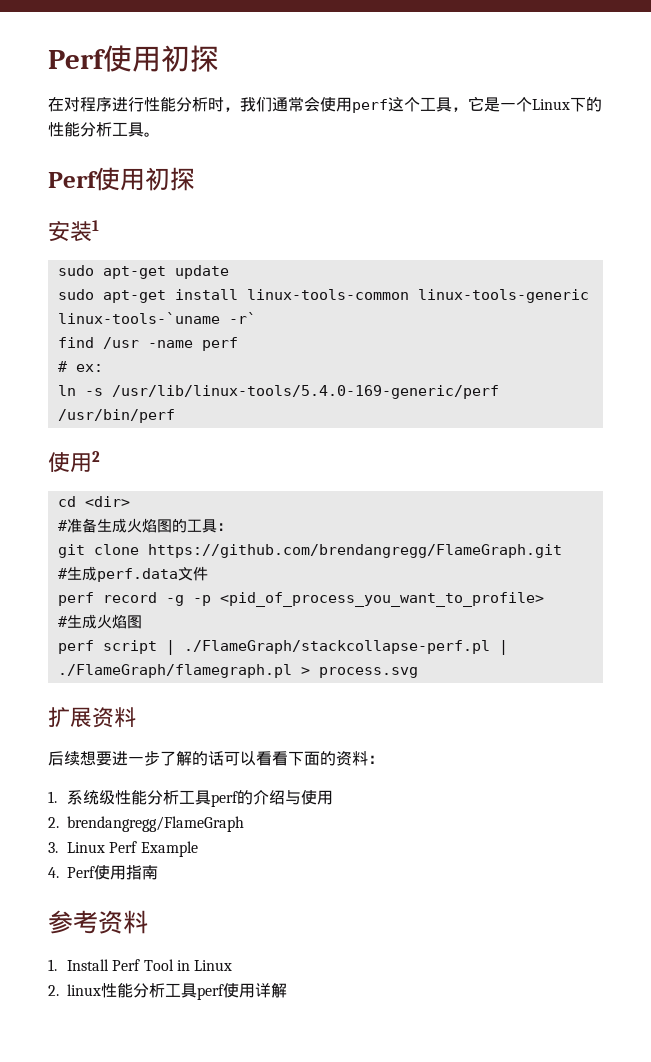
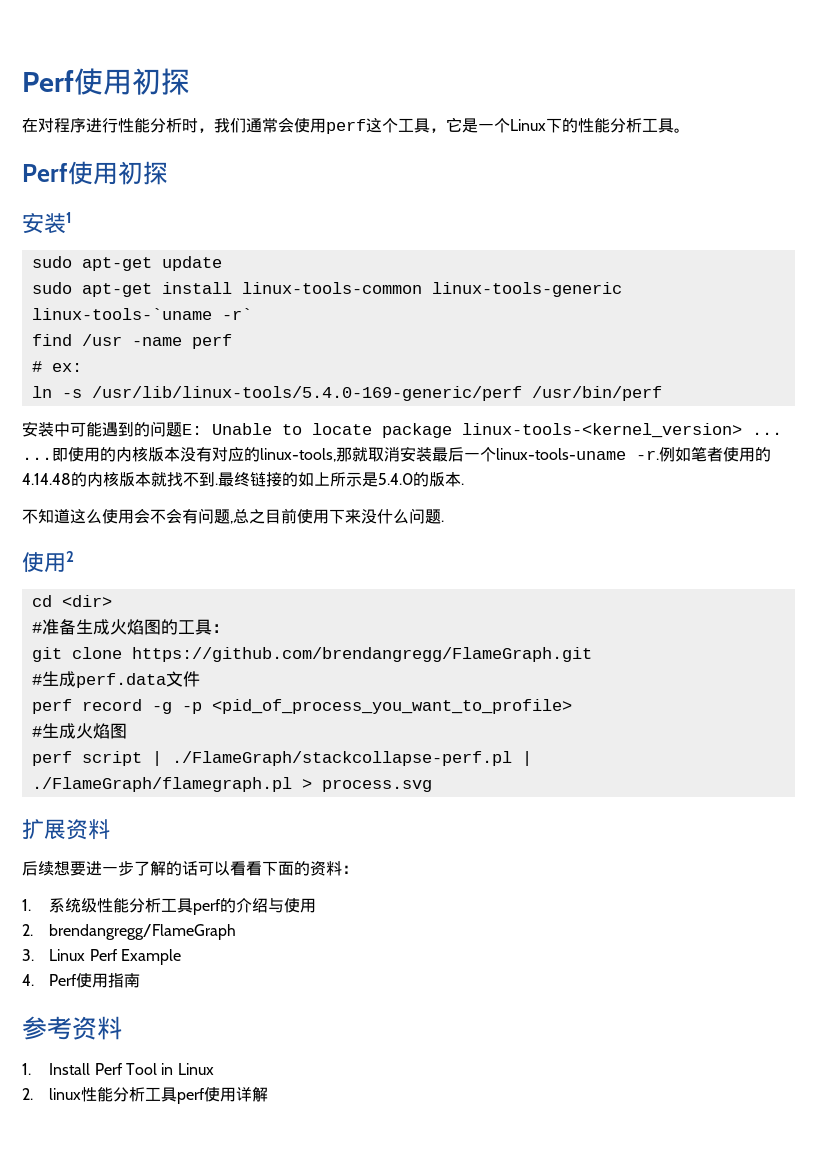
+ 安装中可能遇到的问题E: Unable to locate package linux-tools-<kernel_version> ... ...即使用的内核版本没有对应的linux-tools,那就取消安装最后一个linux-tools-uname -r.例如笔者使用的4.14.48的内核版本就找不到.最终链接的如上所示是5.4.0的版本.
+ 不知道这么使用会不会有问题,总之目前使用下来没什么问题.

